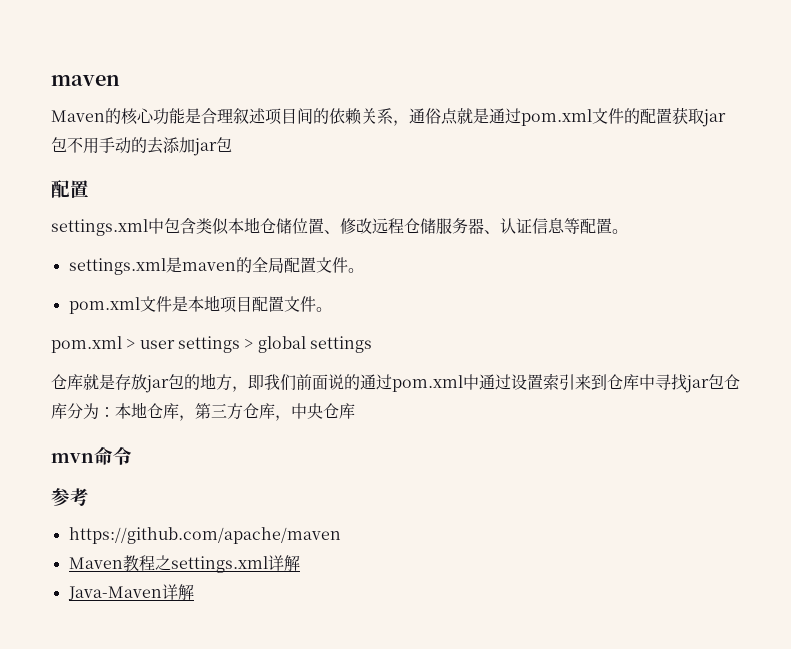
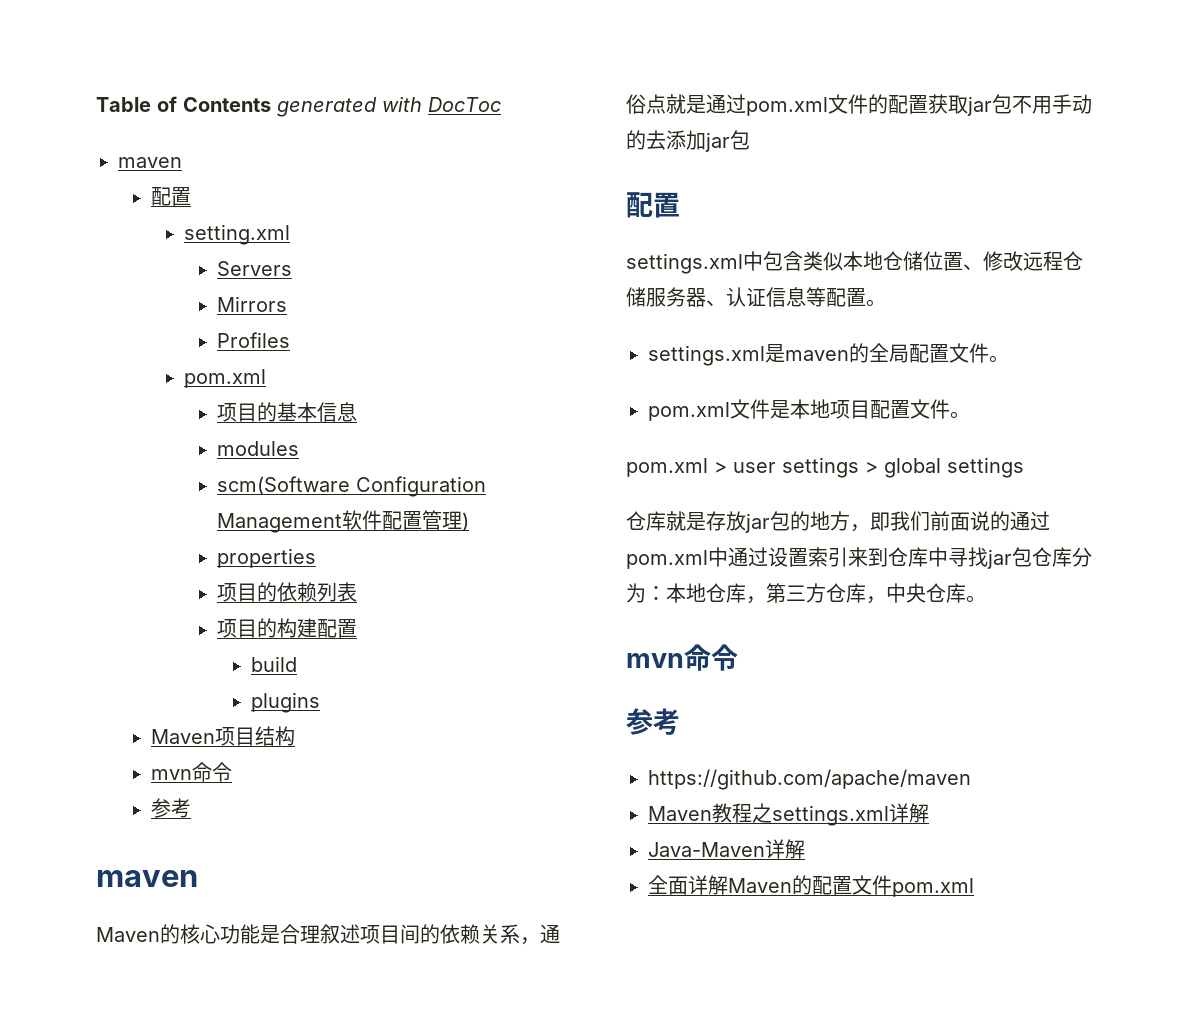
+ Table of Contents generated with DocToc
+ maven
+ 配置
+ setting.xml
+ Servers
+ Mirrors
+ Profiles
+ pom.xml
+ 项目的基本信息
+ modules
+ scm(Software Configuration Management软件配置管理)
+ properties
+ 项目的依赖列表
+ 项目的构建配置
+ build
+ plugins
+ Maven项目结构
+ mvn命令
+ 参考
- 仓库就是存放jar包的地方，即我们前面说的通过pom.xml中通过设置索引来到仓库中寻找jar包仓库分为：本地仓库，第三方仓库，中央仓库
+ 仓库就是存放jar包的地方，即我们前面说的通过pom.xml中通过设置索引来到仓库中寻找jar包仓库分为：本地仓库，第三方仓库，中央仓库。
+ 全面详解Maven的配置文件pom.xml

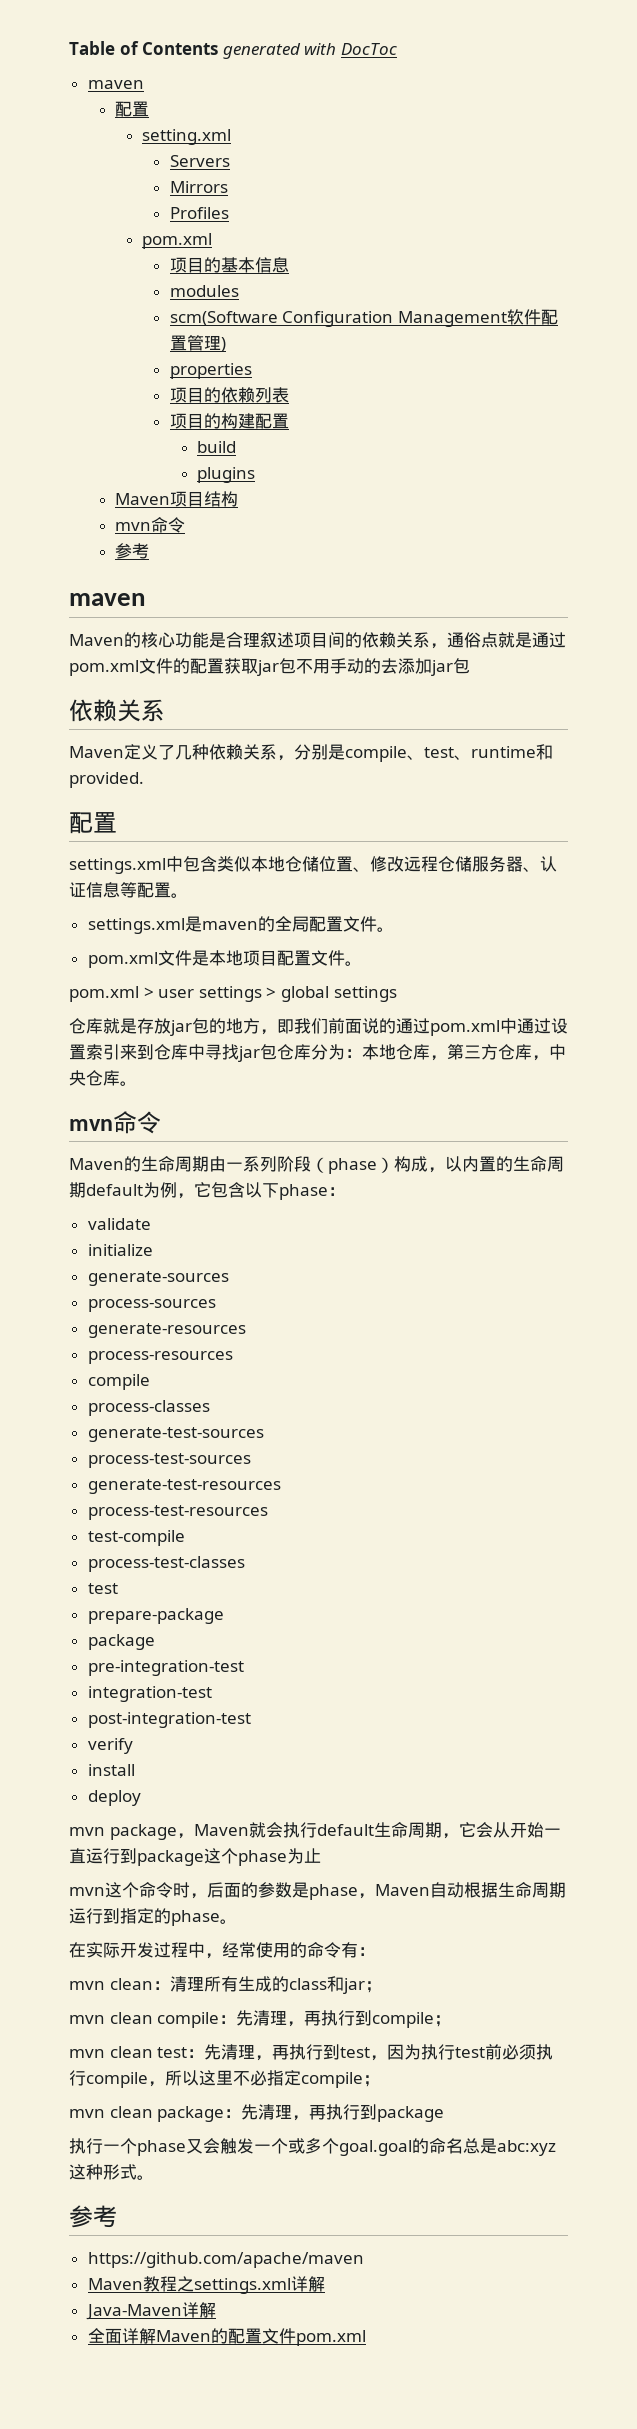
  Maven的核心功能是合理叙述项目间的依赖关系，通俗点就是通过pom.xml文件的配置获取jar包不用手动的去添加jar包
+ 依赖关系
+ Maven定义了几种依赖关系，分别是compile、test、runtime和provided.
+ Maven的生命周期由一系列阶段（phase）构成，以内置的生命周期default为例，它包含以下phase：
+ validate
+ initialize
+ generate-sources
+ process-sources
+ generate-resources
+ process-resources
+ compile
+ process-classes
+ generate-test-sources
+ process-test-sources
+ generate-test-resources
+ process-test-resources
+ test-compile
+ process-test-classes
+ test
+ prepare-package
+ package
+ pre-integration-test
+ integration-test
+ post-integration-test
+ verify
+ install
+ deploy
+ mvn package，Maven就会执行default生命周期，它会从开始一直运行到package这个phase为止
+ mvn这个命令时，后面的参数是phase，Maven自动根据生命周期运行到指定的phase。
+ 在实际开发过程中，经常使用的命令有：
+ mvn clean：清理所有生成的class和jar；
+ mvn clean compile：先清理，再执行到compile；
+ mvn clean test：先清理，再执行到test，因为执行test前必须执行compile，所以这里不必指定compile；
+ mvn clean package：先清理，再执行到package
+ 执行一个phase又会触发一个或多个goal.goal的命名总是abc:xyz这种形式。

